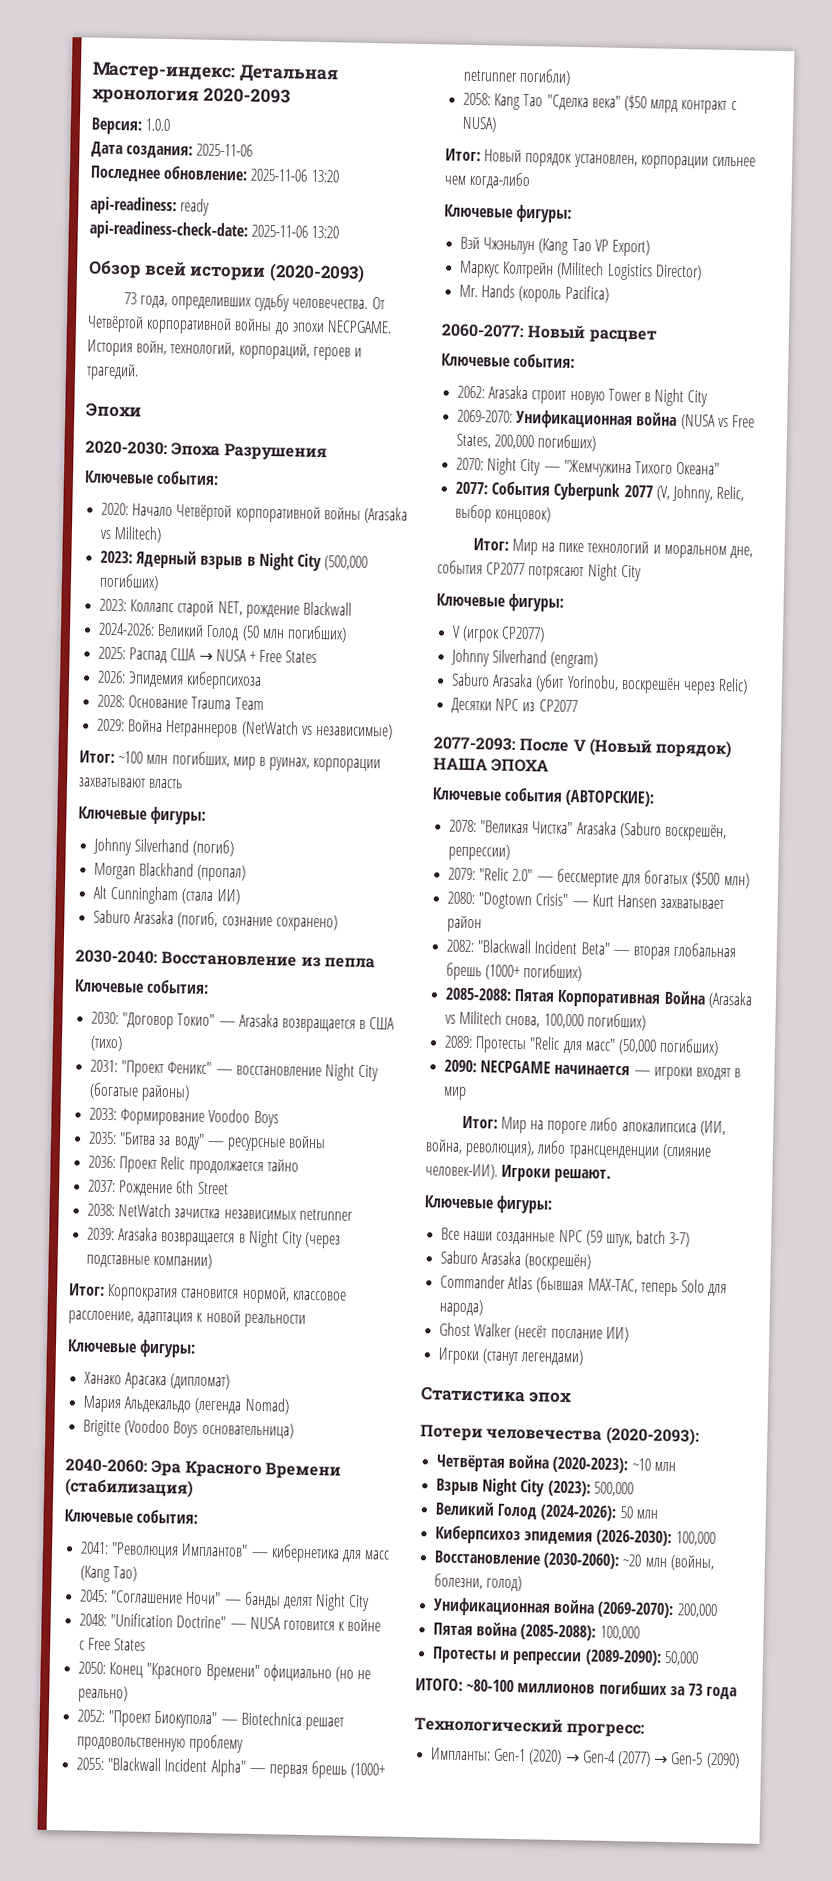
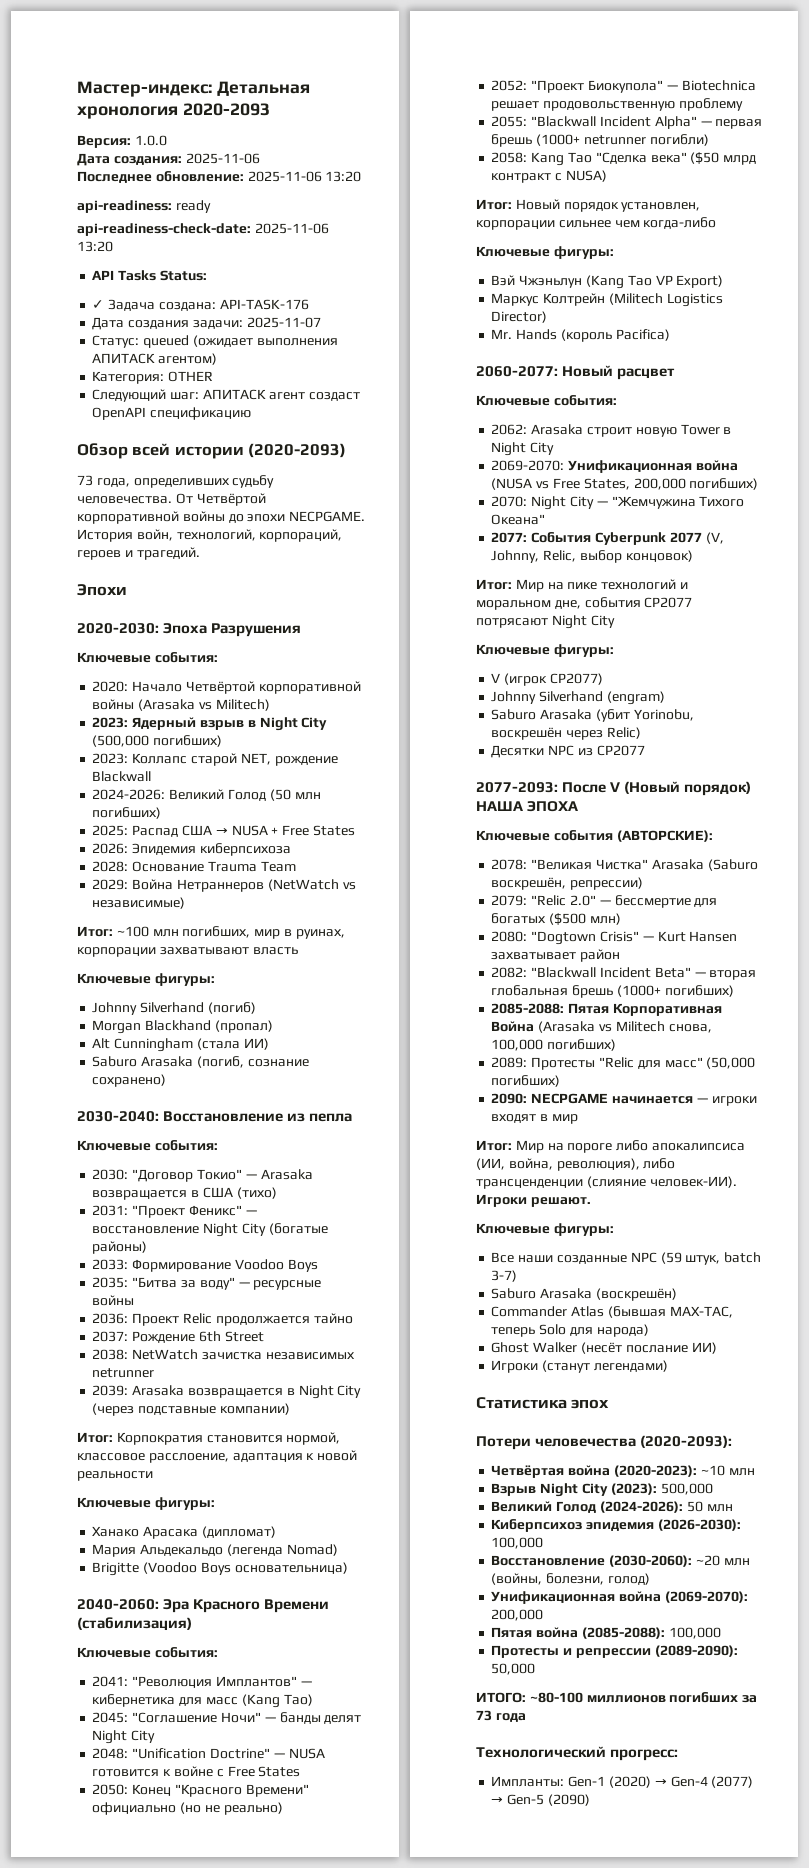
+ API Tasks Status:
+ ✓ Задача создана: API-TASK-176
+ Дата создания задачи: 2025-11-07
+ Статус: queued (ожидает выполнения АПИТАСК агентом)
+ Категория: OTHER
+ Следующий шаг: АПИТАСК агент создаст OpenAPI спецификацию

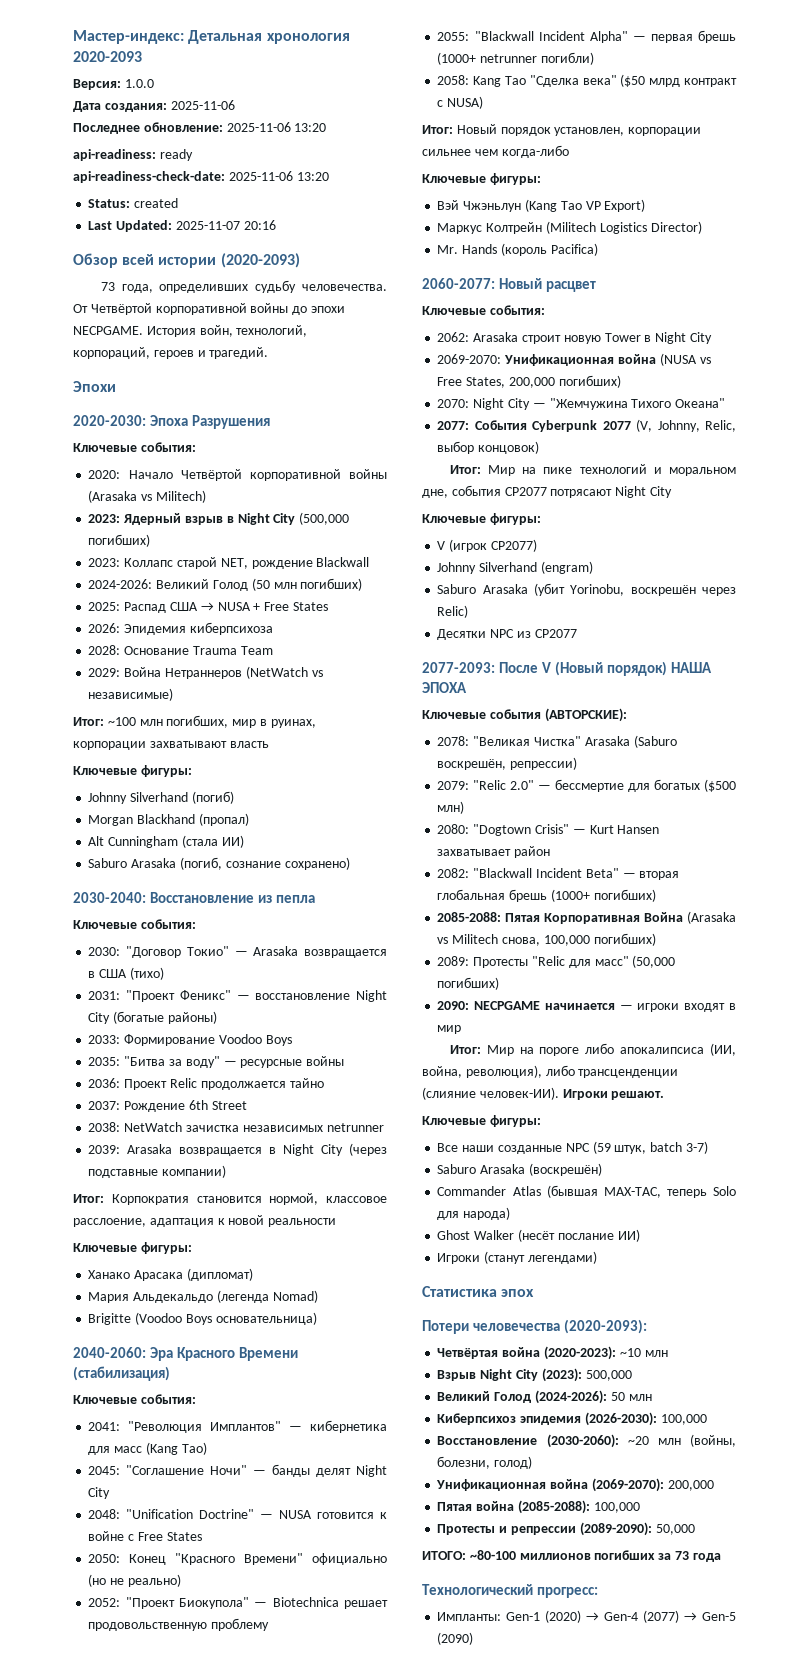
- API Tasks Status:
- ✓ Задача создана: API-TASK-176
- Дата создания задачи: 2025-11-07
- Статус: queued (ожидает выполнения АПИТАСК агентом)
- Категория: OTHER
- Следующий шаг: АПИТАСК агент создаст OpenAPI спецификацию
+ Status: created
+ Last Updated: 2025-11-07 20:16

